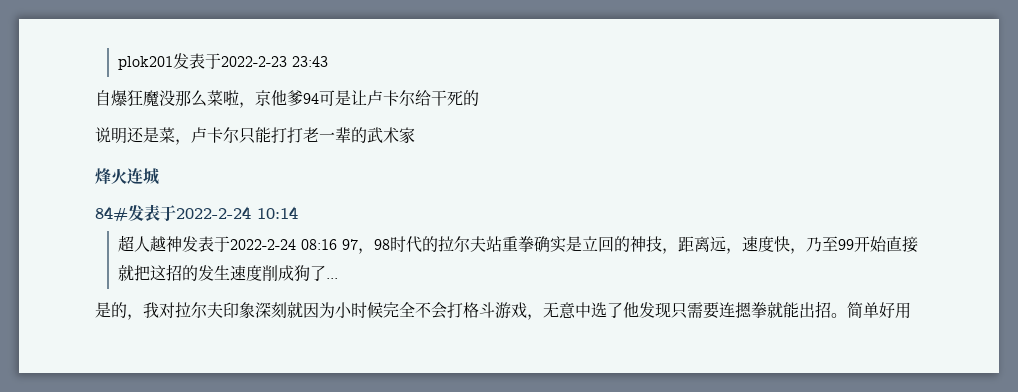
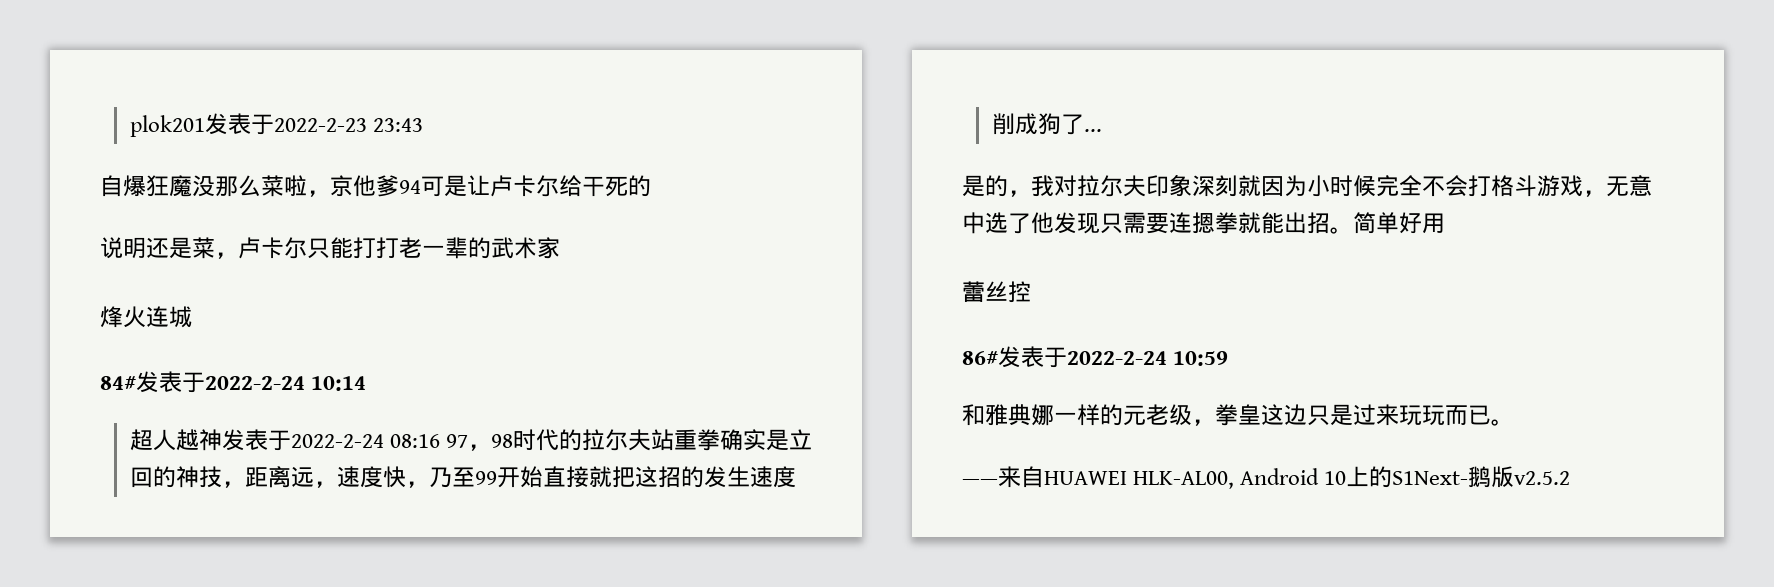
+ 蕾丝控
+ 86#发表于2022-2-24 10:59
+ 和雅典娜一样的元老级，拳皇这边只是过来玩玩而已。
+ ——来自HUAWEI HLK-AL00, Android 10上的S1Next-鹅版v2.5.2

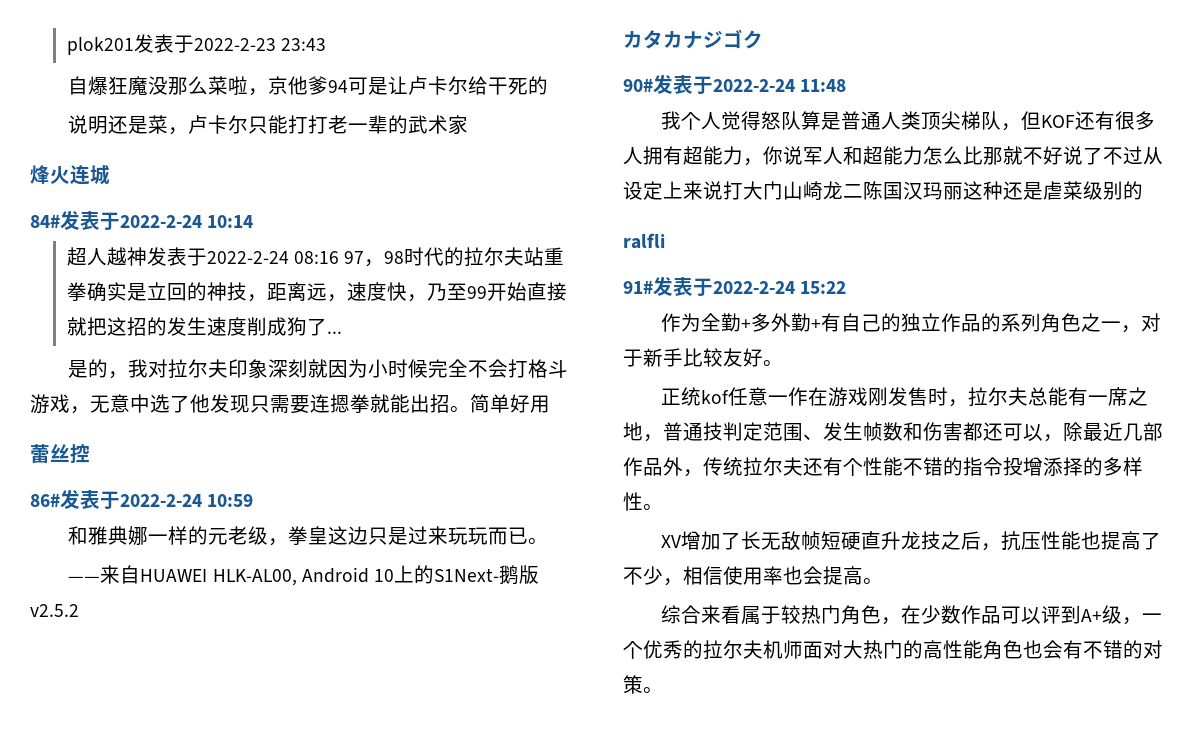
+ カタカナジゴク
+ 90#发表于2022-2-24 11:48
+ 我个人觉得怒队算是普通人类顶尖梯队，但KOF还有很多人拥有超能力，你说军人和超能力怎么比那就不好说了不过从设定上来说打大门山崎龙二陈国汉玛丽这种还是虐菜级别的
+ ralfli
+ 91#发表于2022-2-24 15:22
+ 作为全勤+多外勤+有自己的独立作品的系列角色之一，对于新手比较友好。
+ 正统kof任意一作在游戏刚发售时，拉尔夫总能有一席之地，普通技判定范围、发生帧数和伤害都还可以，除最近几部作品外，传统拉尔夫还有个性能不错的指令投增添择的多样性。
+ XV增加了长无敌帧短硬直升龙技之后，抗压性能也提高了不少，相信使用率也会提高。
+ 综合来看属于较热门角色，在少数作品可以评到A+级，一个优秀的拉尔夫机师面对大热门的高性能角色也会有不错的对策。

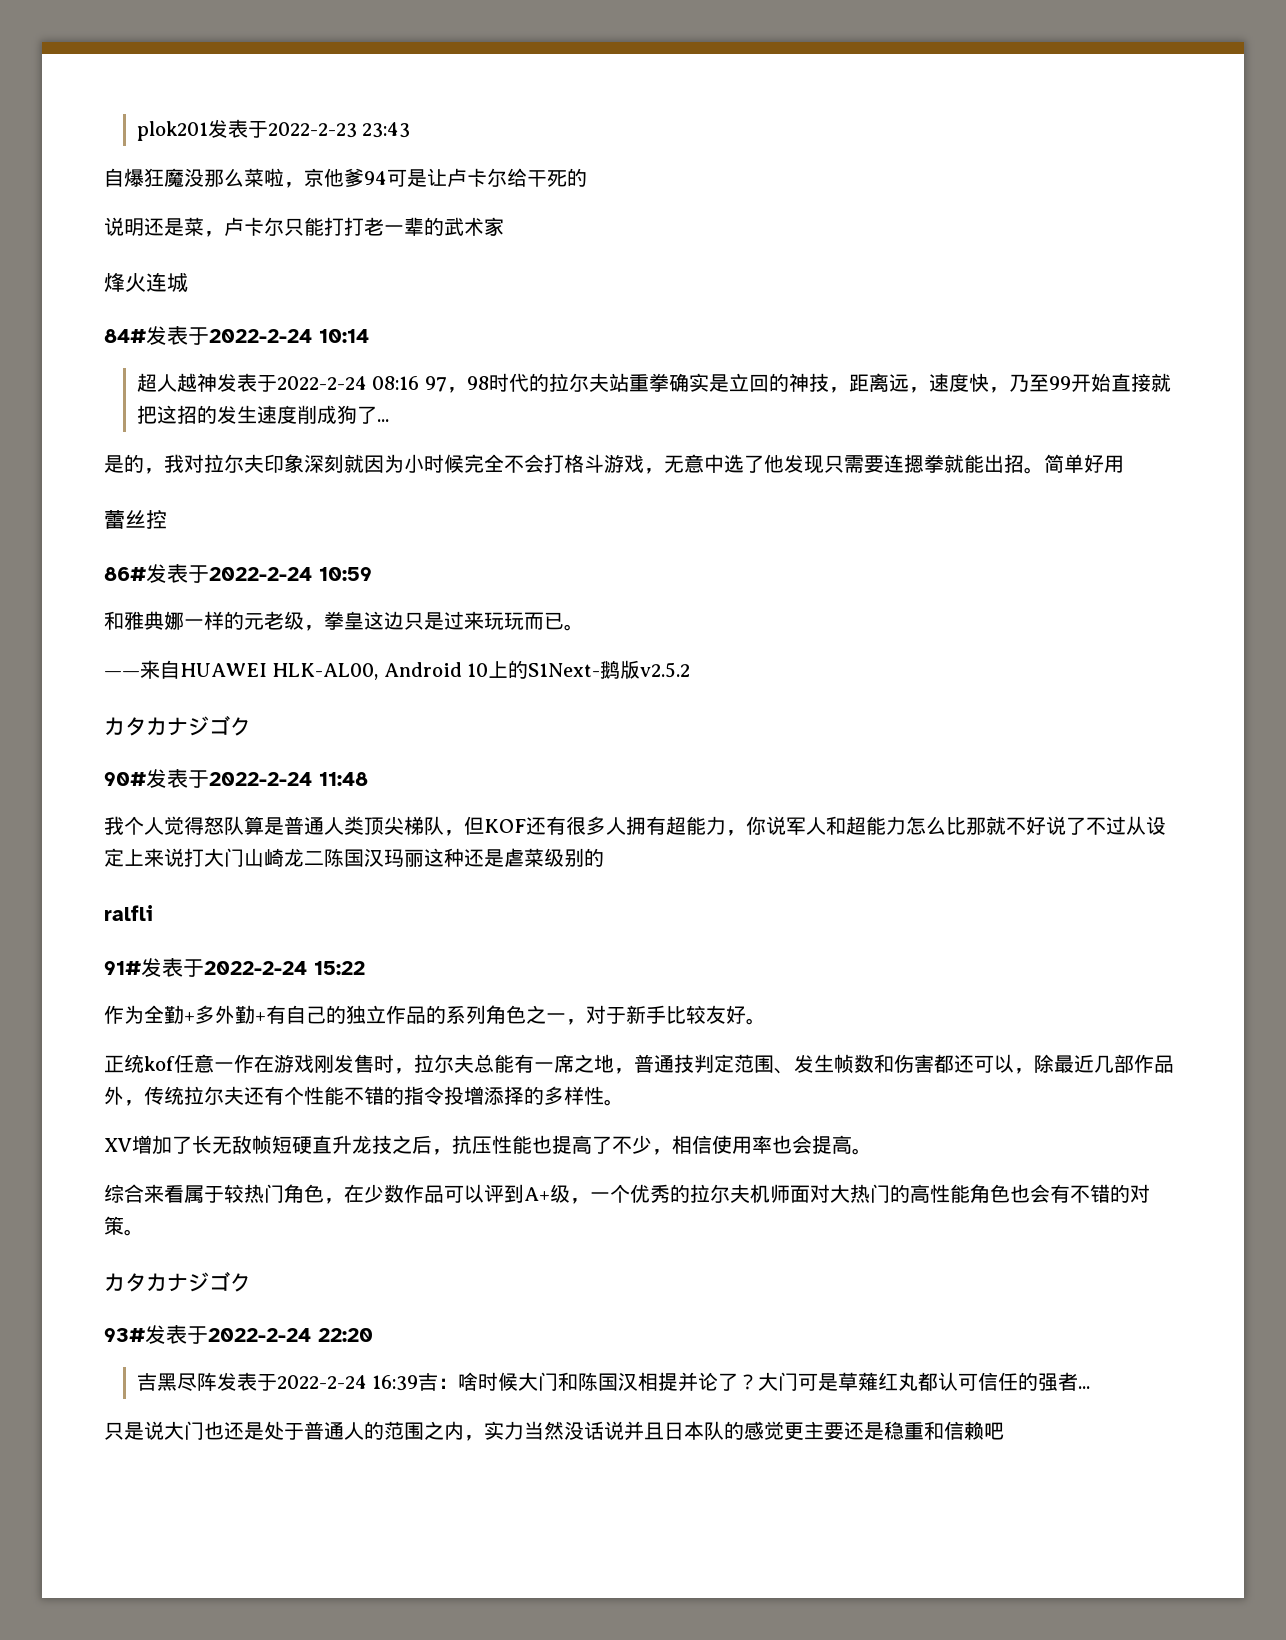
  综合来看属于较热门角色，在少数作品可以评到A+级，一个优秀的拉尔夫机师面对大热门的高性能角色也会有不错的对策。
+ カタカナジゴク
+ 93#发表于2022-2-24 22:20
+ 吉黑尽阵发表于2022-2-24 16:39吉：啥时候大门和陈国汉相提并论了？大门可是草薙红丸都认可信任的强者...
+ 只是说大门也还是处于普通人的范围之内，实力当然没话说并且日本队的感觉更主要还是稳重和信赖吧

